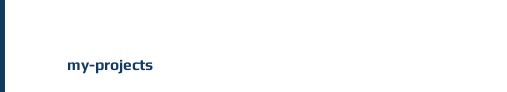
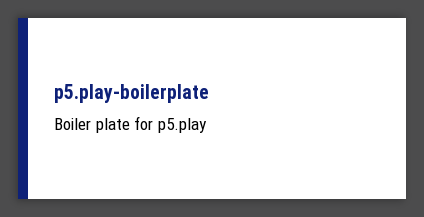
- my-projects
+ p5.play-boilerplate
+ Boiler plate for p5.play

